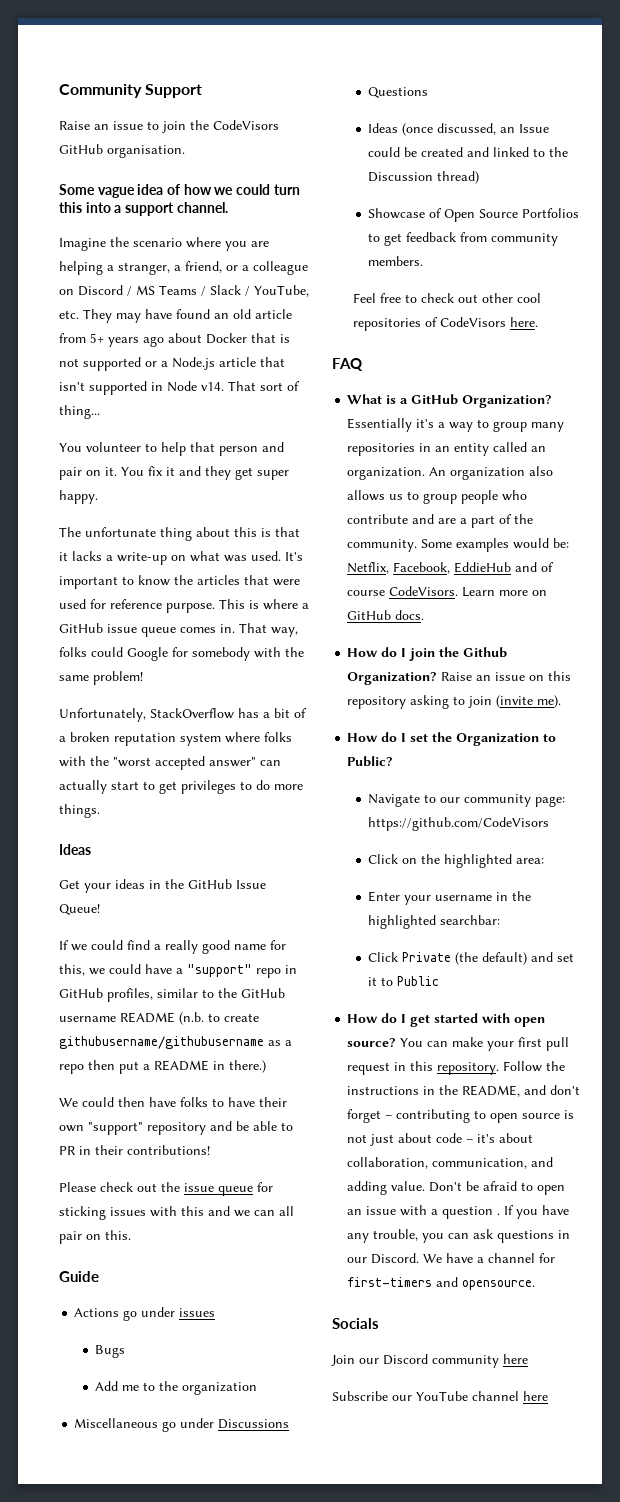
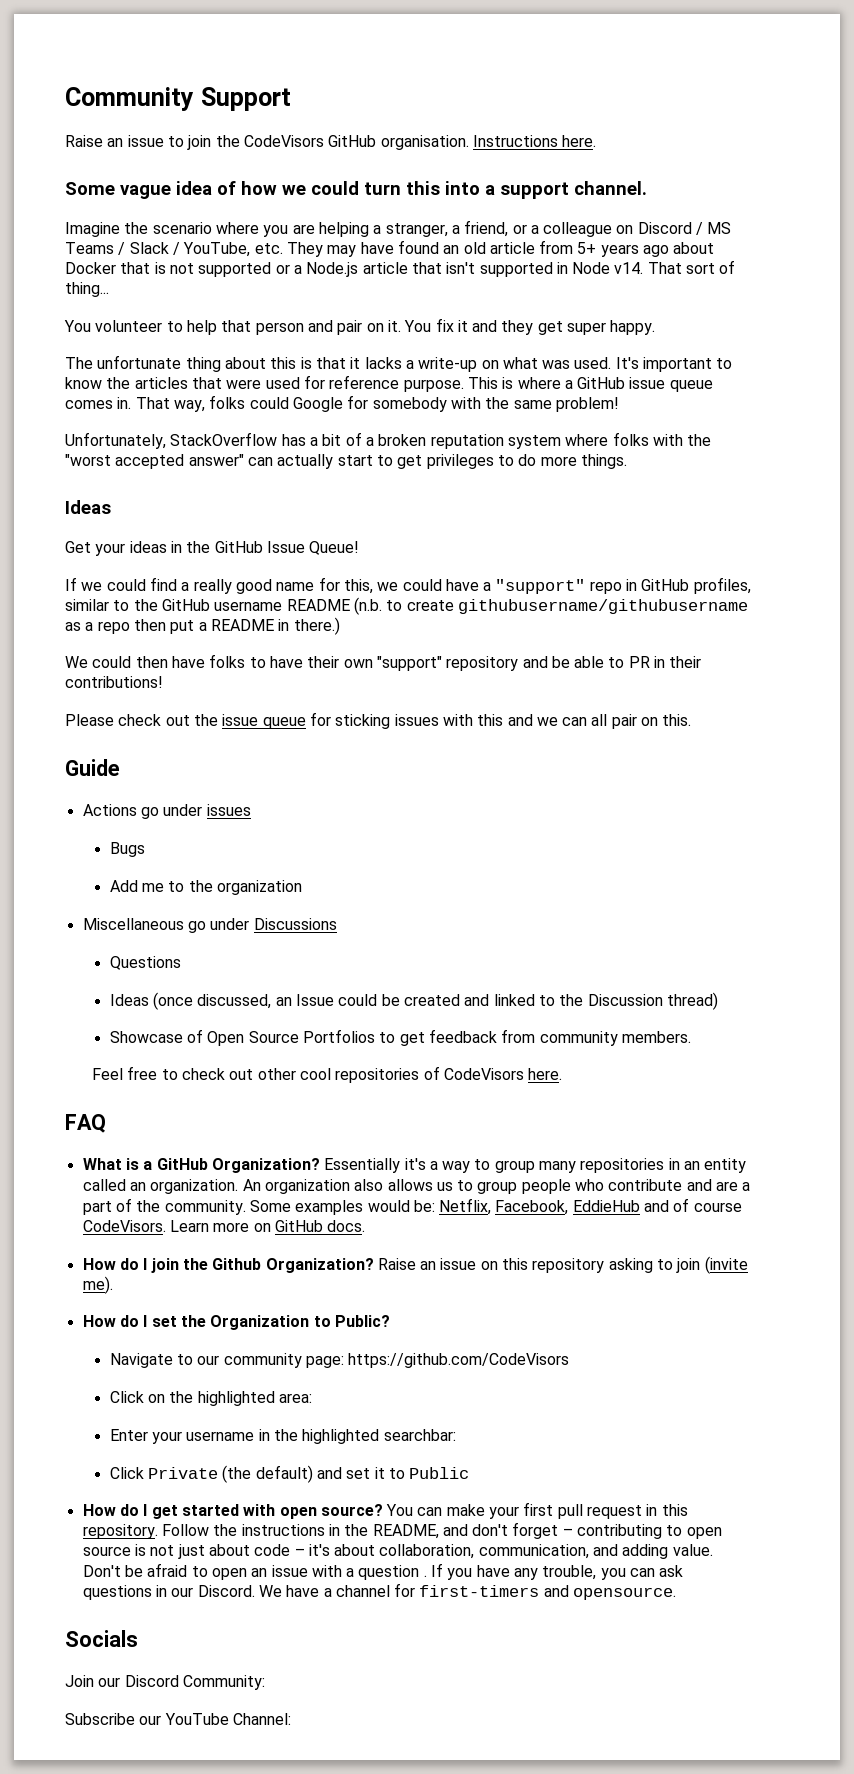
+ Instructions here.
- Join our Discord community here
+ Join our Discord Community:
- Subscribe our YouTube channel here
+ Subscribe our YouTube Channel:

